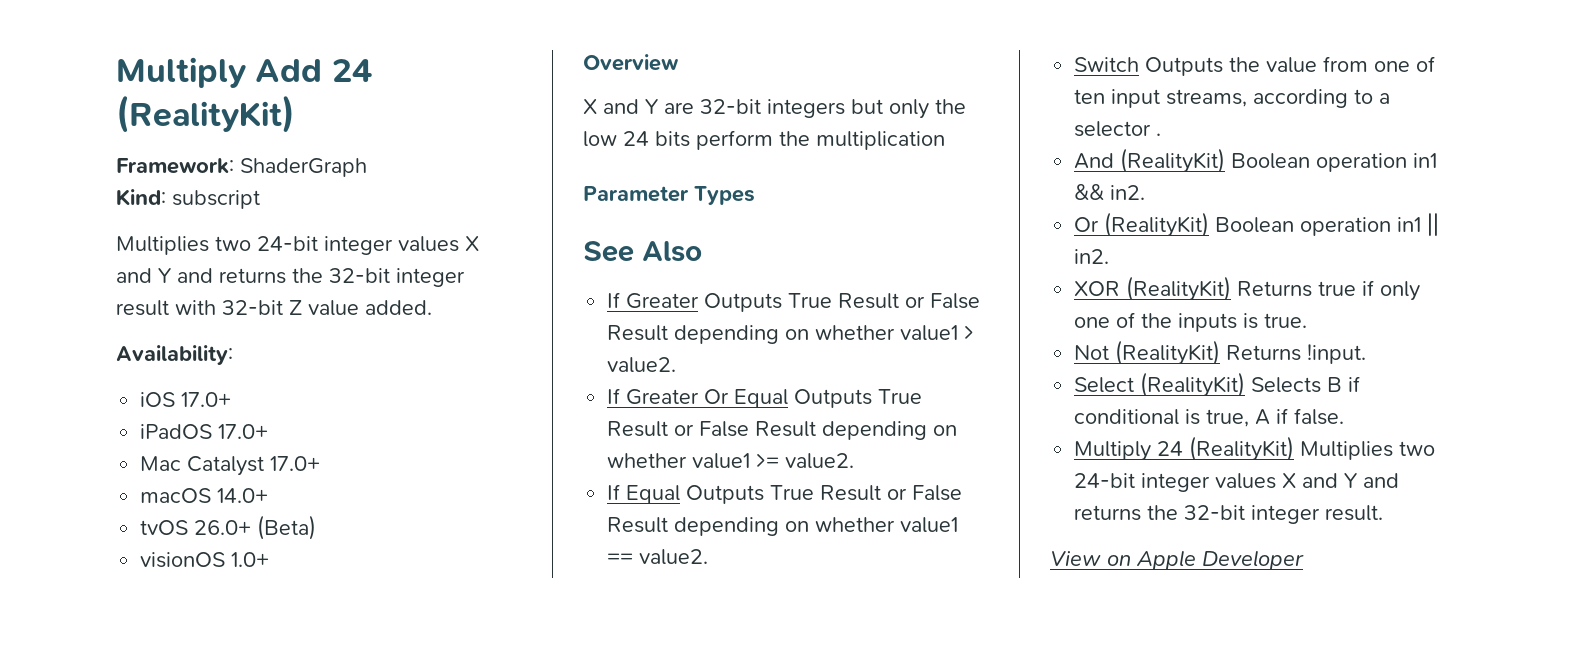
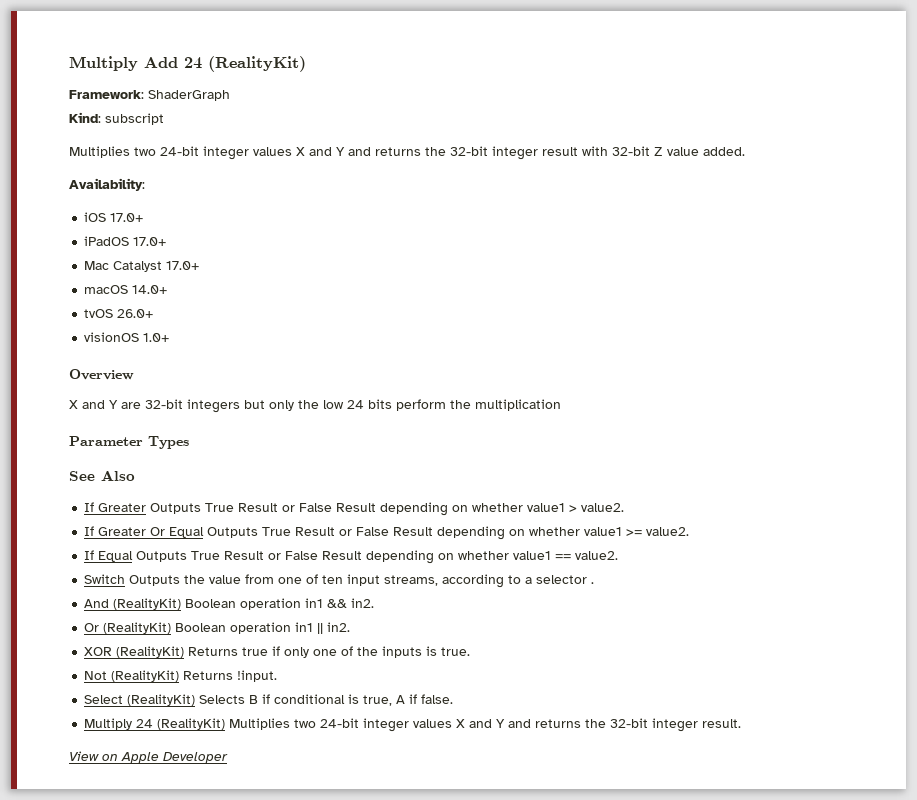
- tvOS 26.0+ (Beta)
+ tvOS 26.0+

